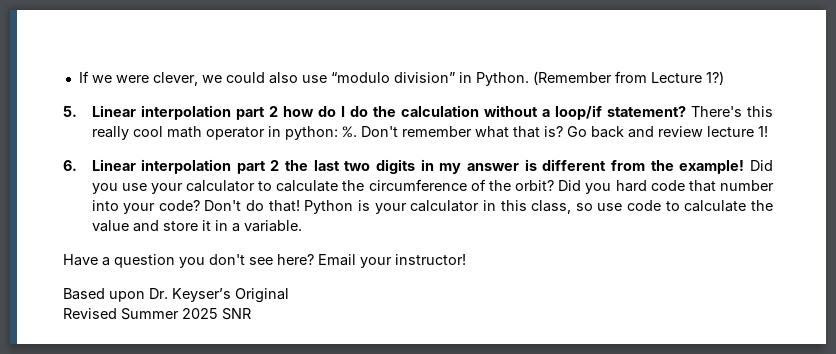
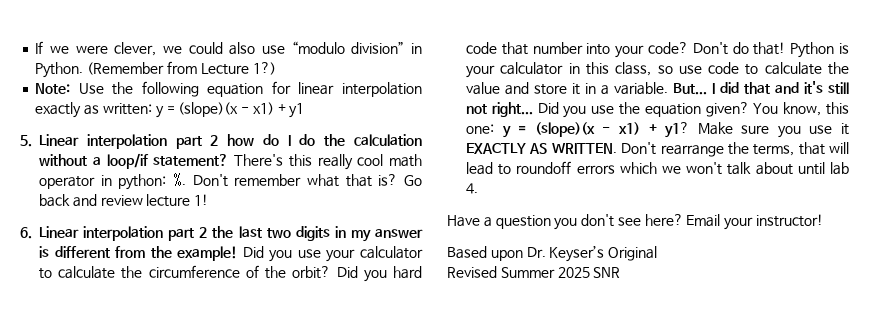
+ Note: Use the following equation for linear interpolation exactly as written: y = (slope)(x - x1) + y1
+ But... I did that and it's still not right... Did you use the equation given? You know, this one: y = (slope)(x - x1) + y1? Make sure you use it EXACTLY AS WRITTEN. Don't rearrange the terms, that will lead to roundoff errors which we won't talk about until lab 4.

